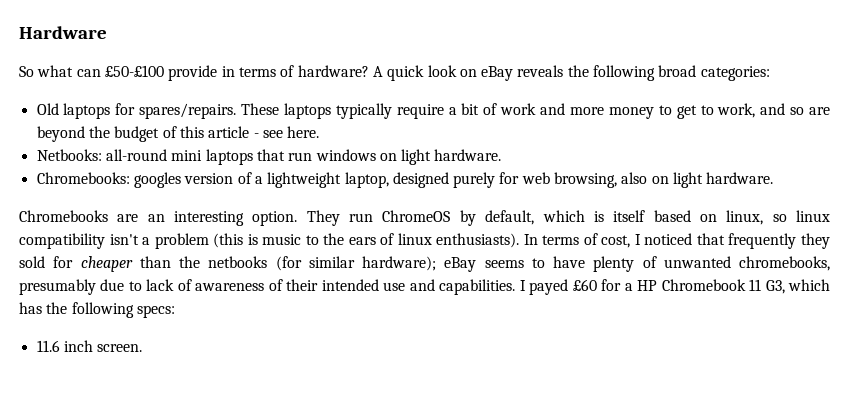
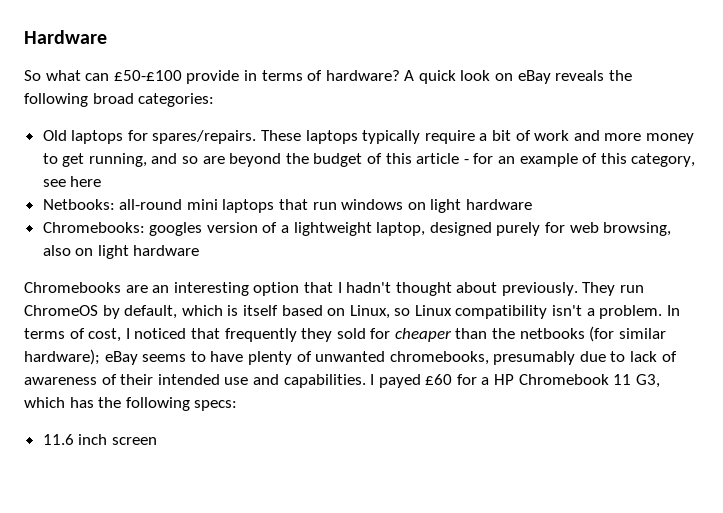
- These laptops typically require a bit of work and more money to get to work, and so are beyond the budget of this article - see here.
+ These laptops typically require a bit of work and more money to get running, and so are beyond the budget of this article - for an example of this category, see here
- Netbooks: all-round mini laptops that run windows on light hardware.
+ Netbooks: all-round mini laptops that run windows on light hardware
- Chromebooks: googles version of a lightweight laptop, designed purely for web browsing, also on light hardware.
+ Chromebooks: googles version of a lightweight laptop, designed purely for web browsing, also on light hardware
- Chromebooks are an interesting option.
+ Chromebooks are an interesting option that I hadn't thought about previously.
- They run ChromeOS by default, which is itself based on linux, so linux compatibility isn't a problem (this is music to the ears of linux enthusiasts).
+ They run ChromeOS by default, which is itself based on Linux, so Linux compatibility isn't a problem.
- 11.6 inch screen.
+ 11.6 inch screen

